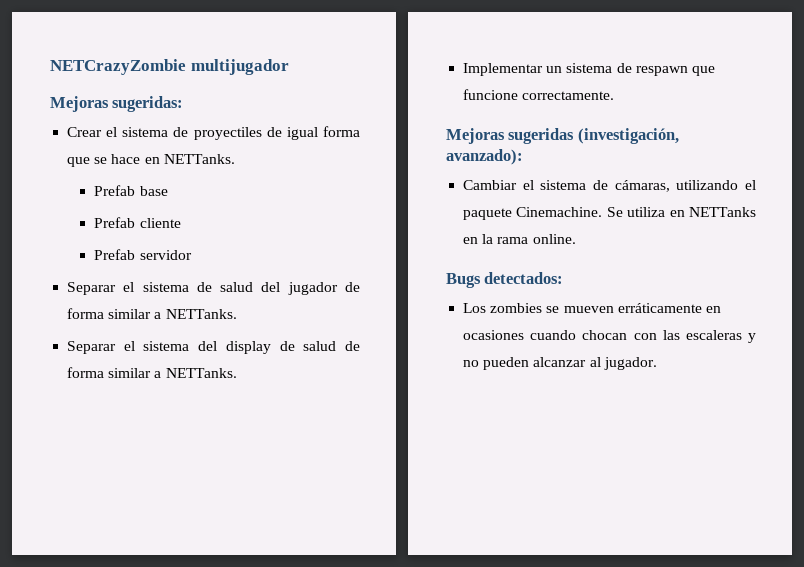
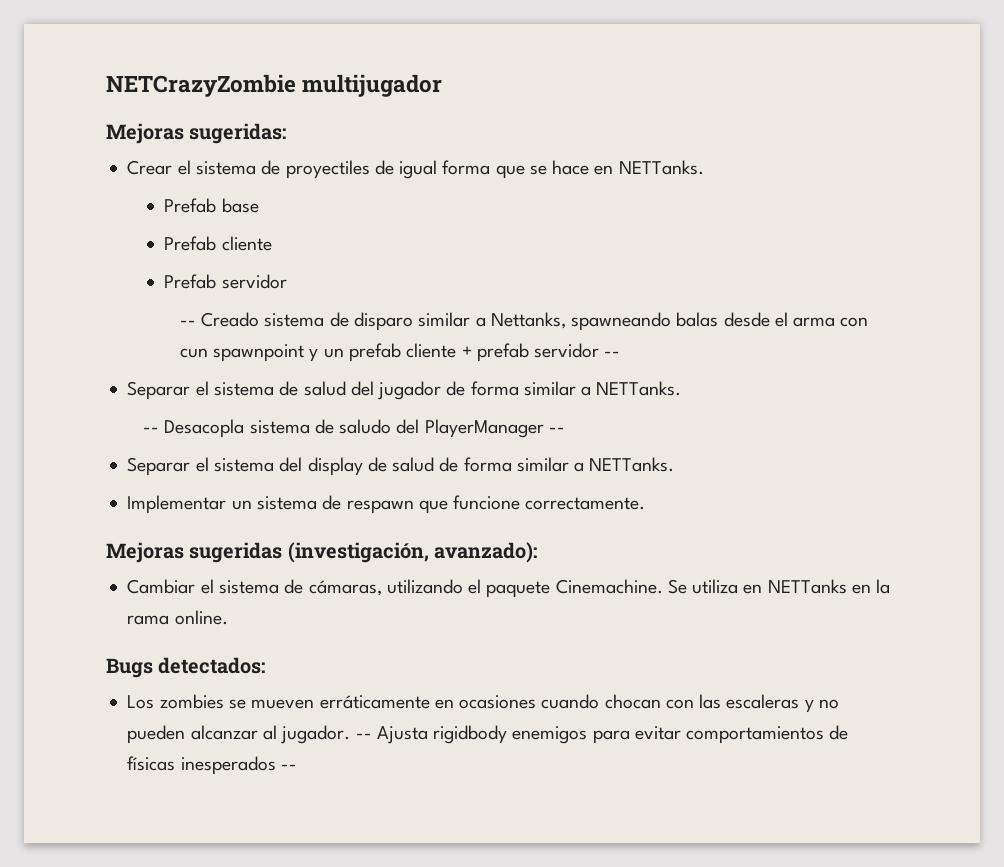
+ -- Creado sistema de disparo similar a Nettanks, spawneando balas desde el arma con cun spawnpoint y un prefab cliente + prefab servidor --
+ -- Desacopla sistema de saludo del PlayerManager --
+ -- Ajusta rigidbody enemigos para evitar comportamientos de físicas inesperados --

